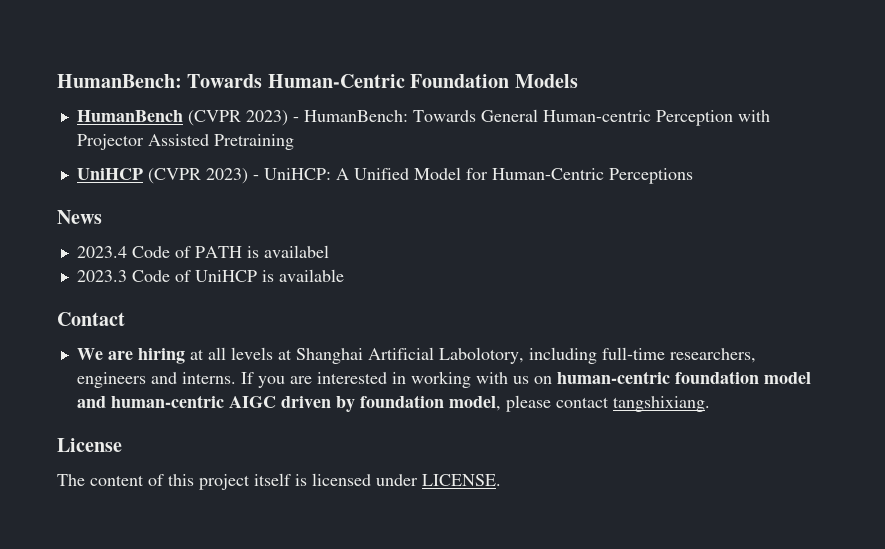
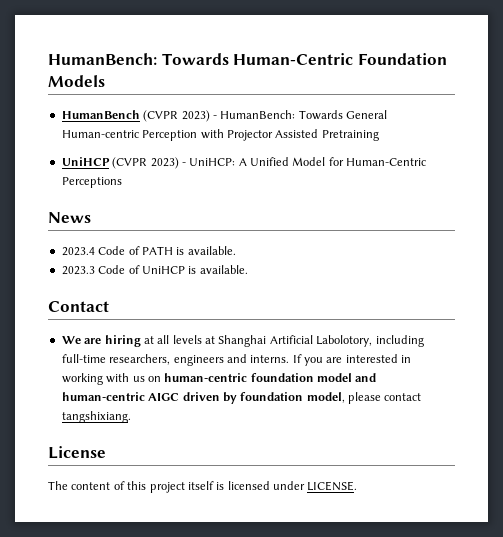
- 2023.4 Code of PATH is availabel
+ 2023.4 Code of PATH is available.
- 2023.3 Code of UniHCP is available
+ 2023.3 Code of UniHCP is available.

